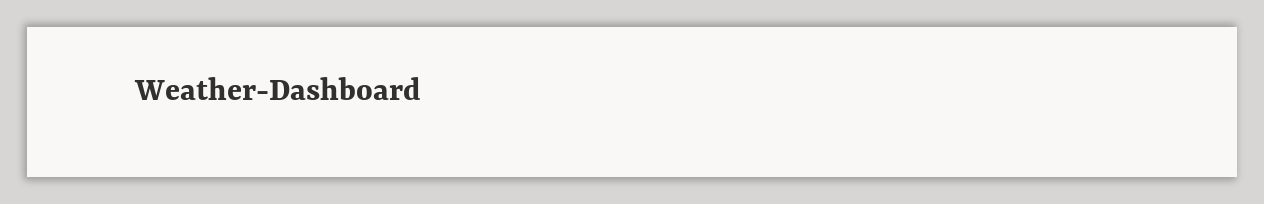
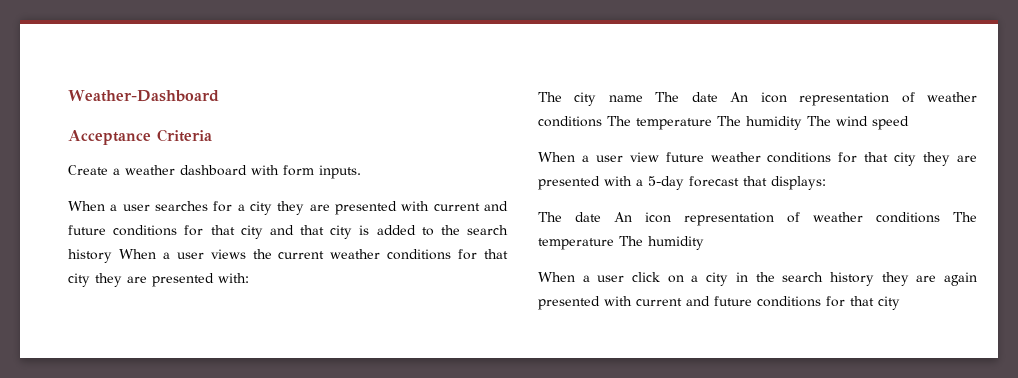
+ Acceptance Criteria
+ Create a weather dashboard with form inputs.
+ When a user searches for a city they are presented with current and future conditions for that city and that city is added to the search history When a user views the current weather conditions for that city they are presented with:
+ The city name The date An icon representation of weather conditions The temperature The humidity The wind speed
+ When a user view future weather conditions for that city they are presented with a 5-day forecast that displays:
+ The date An icon representation of weather conditions The temperature The humidity
+ When a user click on a city in the search history they are again presented with current and future conditions for that city

